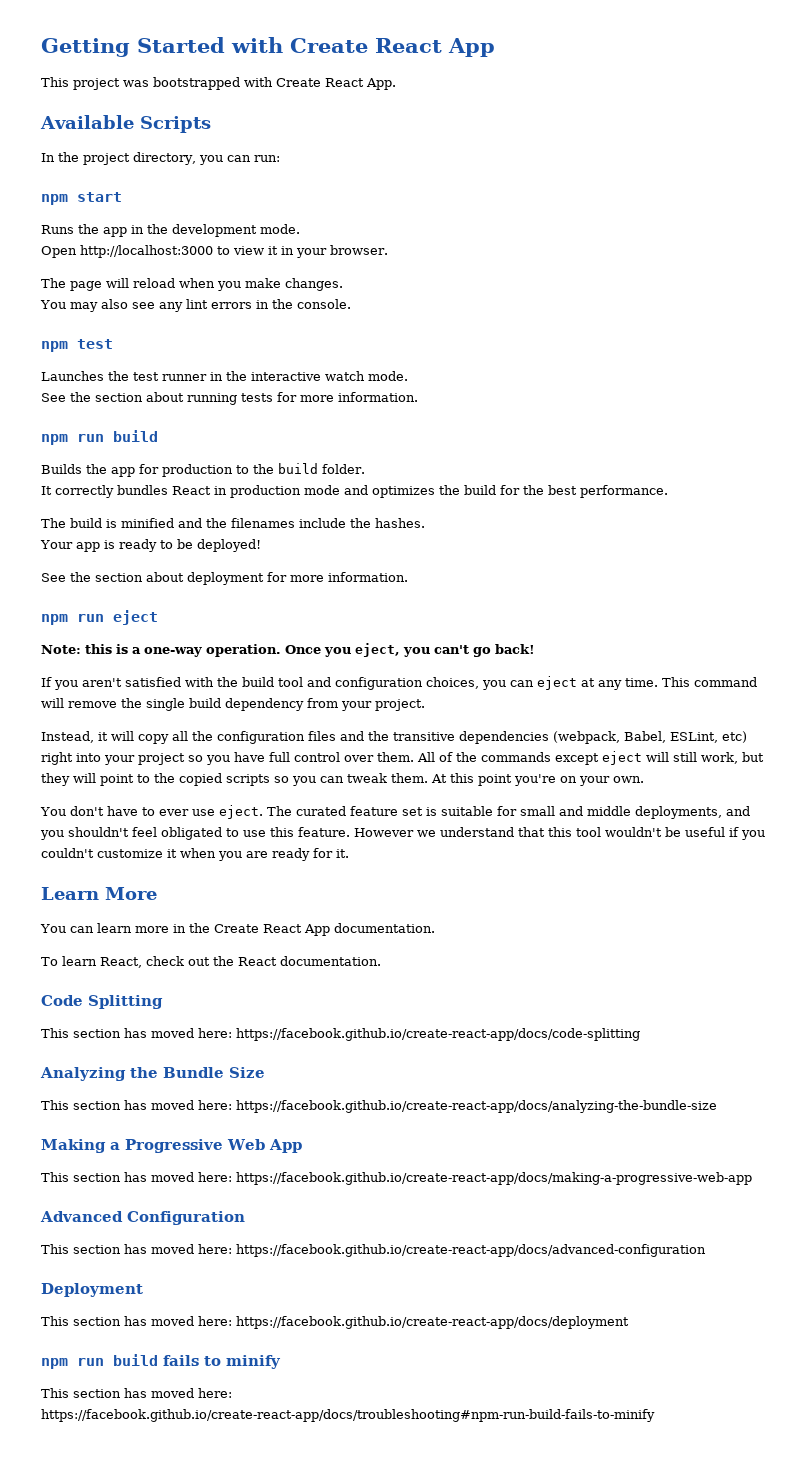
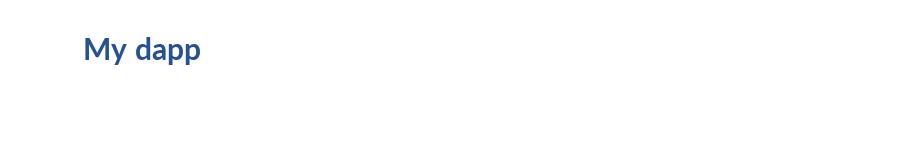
- Getting Started with Create React App
- This project was bootstrapped with Create React App.
- Available Scripts
- In the project directory, you can run:
- npm start
- Runs the app in the development mode.
- Open http://localhost:3000 to view it in your browser.
- The page will reload when you make changes.
- You may also see any lint errors in the console.
- npm test
- Launches the test runner in the interactive watch mode.
- See the section about running tests for more information.
- npm run build
- Builds the app for production to the build folder.
- It correctly bundles React in production mode and optimizes the build for the best performance.
- The build is minified and the filenames include the hashes.
- Your app is ready to be deployed!
- See the section about deployment for more information.
- npm run eject
- Note: this is a one-way operation. Once you eject, you can't go back!
- If you aren't satisfied with the build tool and configuration choices, you can eject at any time. This command will remove the single build dependency from your project.
- Instead, it will copy all the configuration files and the transitive dependencies (webpack, Babel, ESLint, etc) right into your project so you have full control over them. All of the commands except eject will still work, but they will point to the copied scripts so you can tweak them. At this point you're on your own.
- You don't have to ever use eject. The curated feature set is suitable for small and middle deployments, and you shouldn't feel obligated to use this feature. However we understand that this tool wouldn't be useful if you couldn't customize it when you are ready for it.
- Learn More
- You can learn more in the Create React App documentation.
- To learn React, check out the React documentation.
- Code Splitting
- This section has moved here: https://facebook.github.io/create-react-app/docs/code-splitting
- Analyzing the Bundle Size
- This section has moved here: https://facebook.github.io/create-react-app/docs/analyzing-the-bundle-size
- Making a Progressive Web App
- This section has moved here: https://facebook.github.io/create-react-app/docs/making-a-progressive-web-app
- Advanced Configuration
- This section has moved here: https://facebook.github.io/create-react-app/docs/advanced-configuration
- Deployment
- This section has moved here: https://facebook.github.io/create-react-app/docs/deployment
- npm run build fails to minify
- This section has moved here: https://facebook.github.io/create-react-app/docs/troubleshooting#npm-run-build-fails-to-minify
+ My dapp

